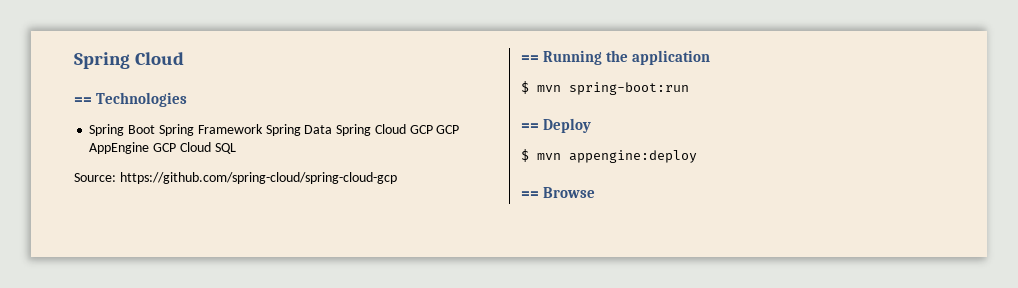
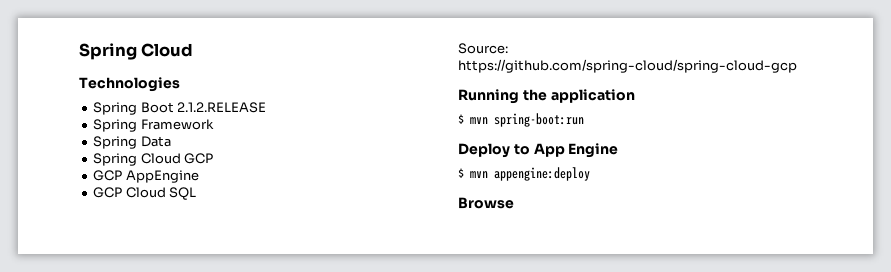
- == Technologies
+ Technologies
- Spring Boot Spring Framework Spring Data Spring Cloud GCP GCP AppEngine GCP Cloud SQL
+ Spring Boot 2.1.2.RELEASE
+ Spring Framework
+ Spring Data
+ Spring Cloud GCP
+ GCP AppEngine
+ GCP Cloud SQL
- == Running the application
+ Running the application
- == Deploy
+ Deploy to App Engine
- == Browse
+ Browse

